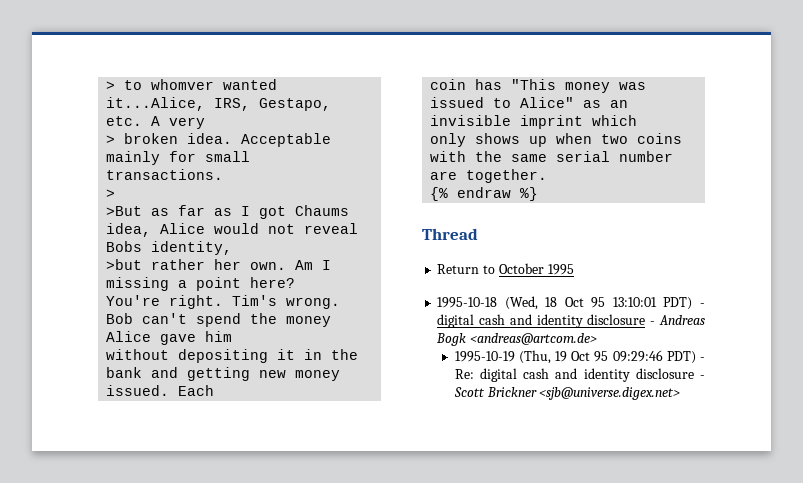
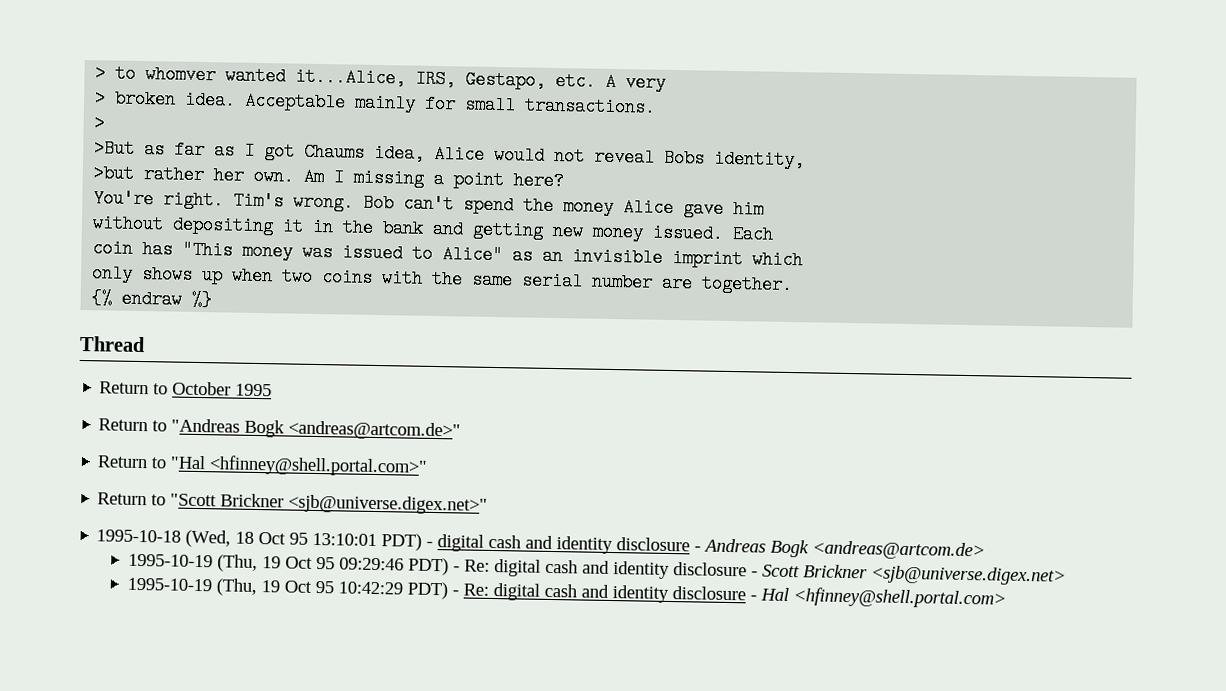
+ Return to "Andreas Bogk <andreas@artcom.de>"
+ Return to "Hal <hfinney@shell.portal.com>"
+ Return to "Scott Brickner <sjb@universe.digex.net>"
+ 1995-10-19 (Thu, 19 Oct 95 10:42:29 PDT) - Re: digital cash and identity disclosure - Hal <hfinney@shell.portal.com>

